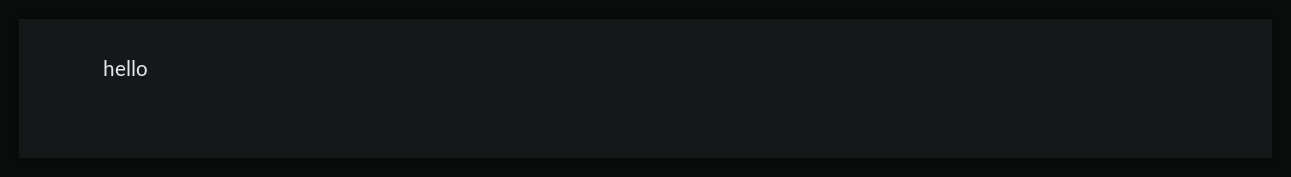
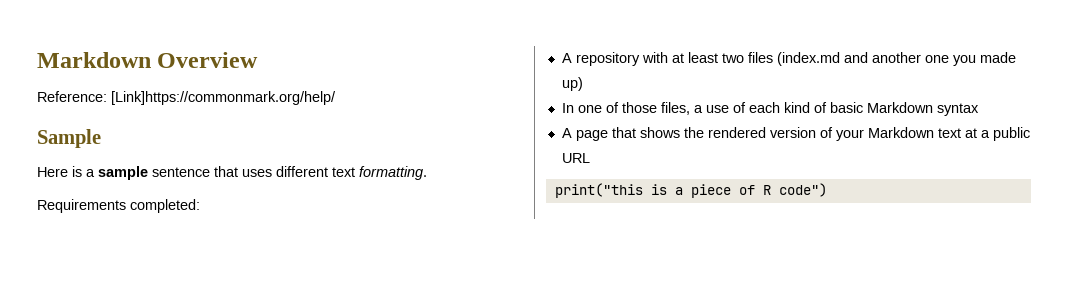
- hello
+ Markdown Overview
+ Reference: [Link]https://commonmark.org/help/
+ Sample
+ Here is a sample sentence that uses different text formatting.
+ Requirements completed:
+ A repository with at least two files (index.md and another one you made up)
+ In one of those files, a use of each kind of basic Markdown syntax
+ A page that shows the rendered version of your Markdown text at a public URL
+ print("this is a piece of R code")

